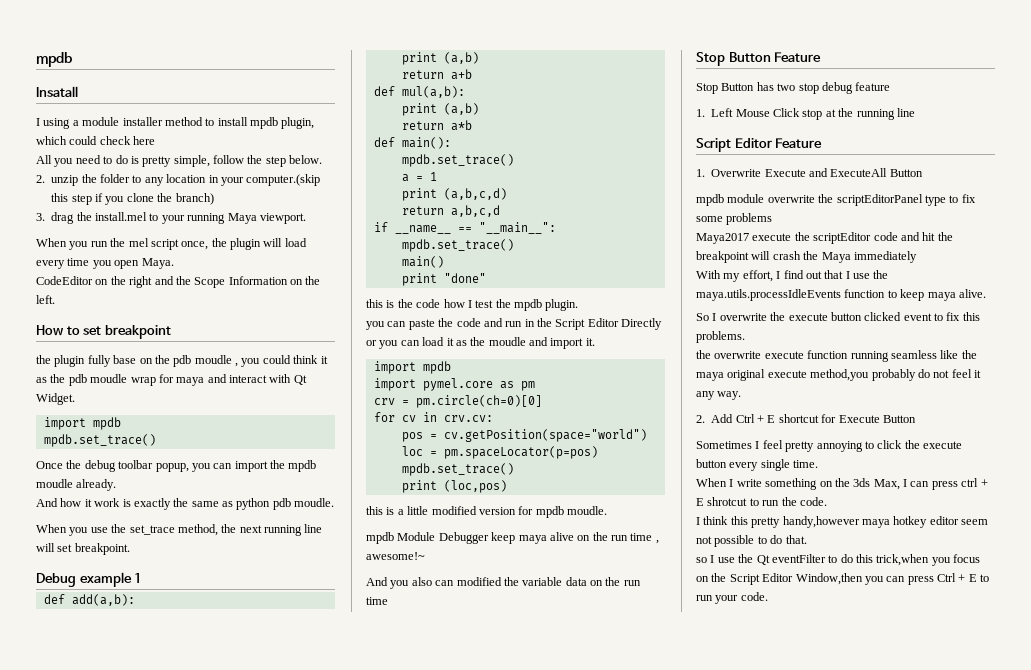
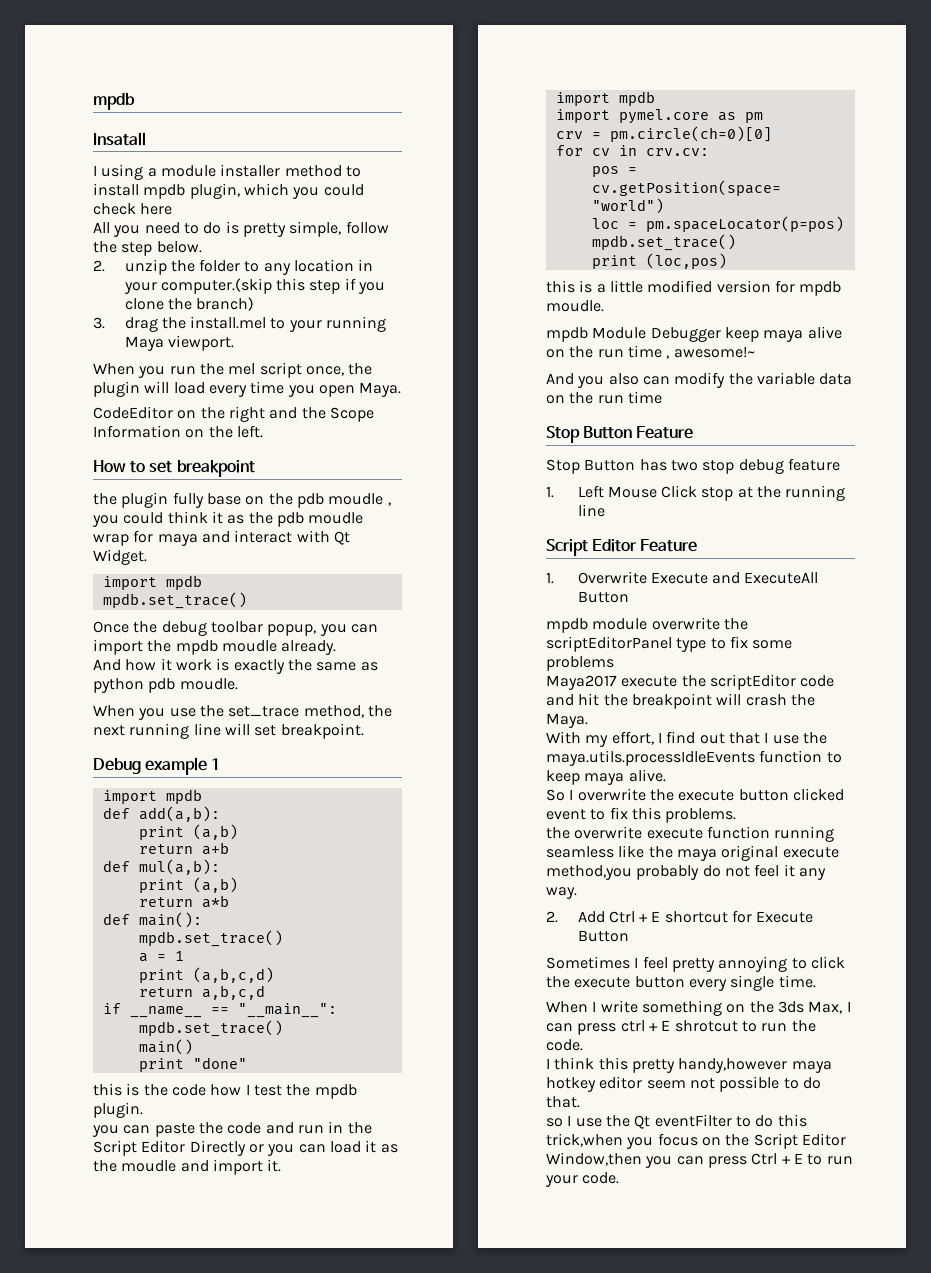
- I using a module installer method to install mpdb plugin, which could check here
+ I using a module installer method to install mpdb plugin, which you could check here
  Debug example 1
+ import mpdb
- And you also can modified the variable data on the run time
+ And you also can modify the variable data on the run time
- Maya2017 execute the scriptEditor code and hit the breakpoint will crash the Maya immediately
+ Maya2017 execute the scriptEditor code and hit the breakpoint will crash the Maya.

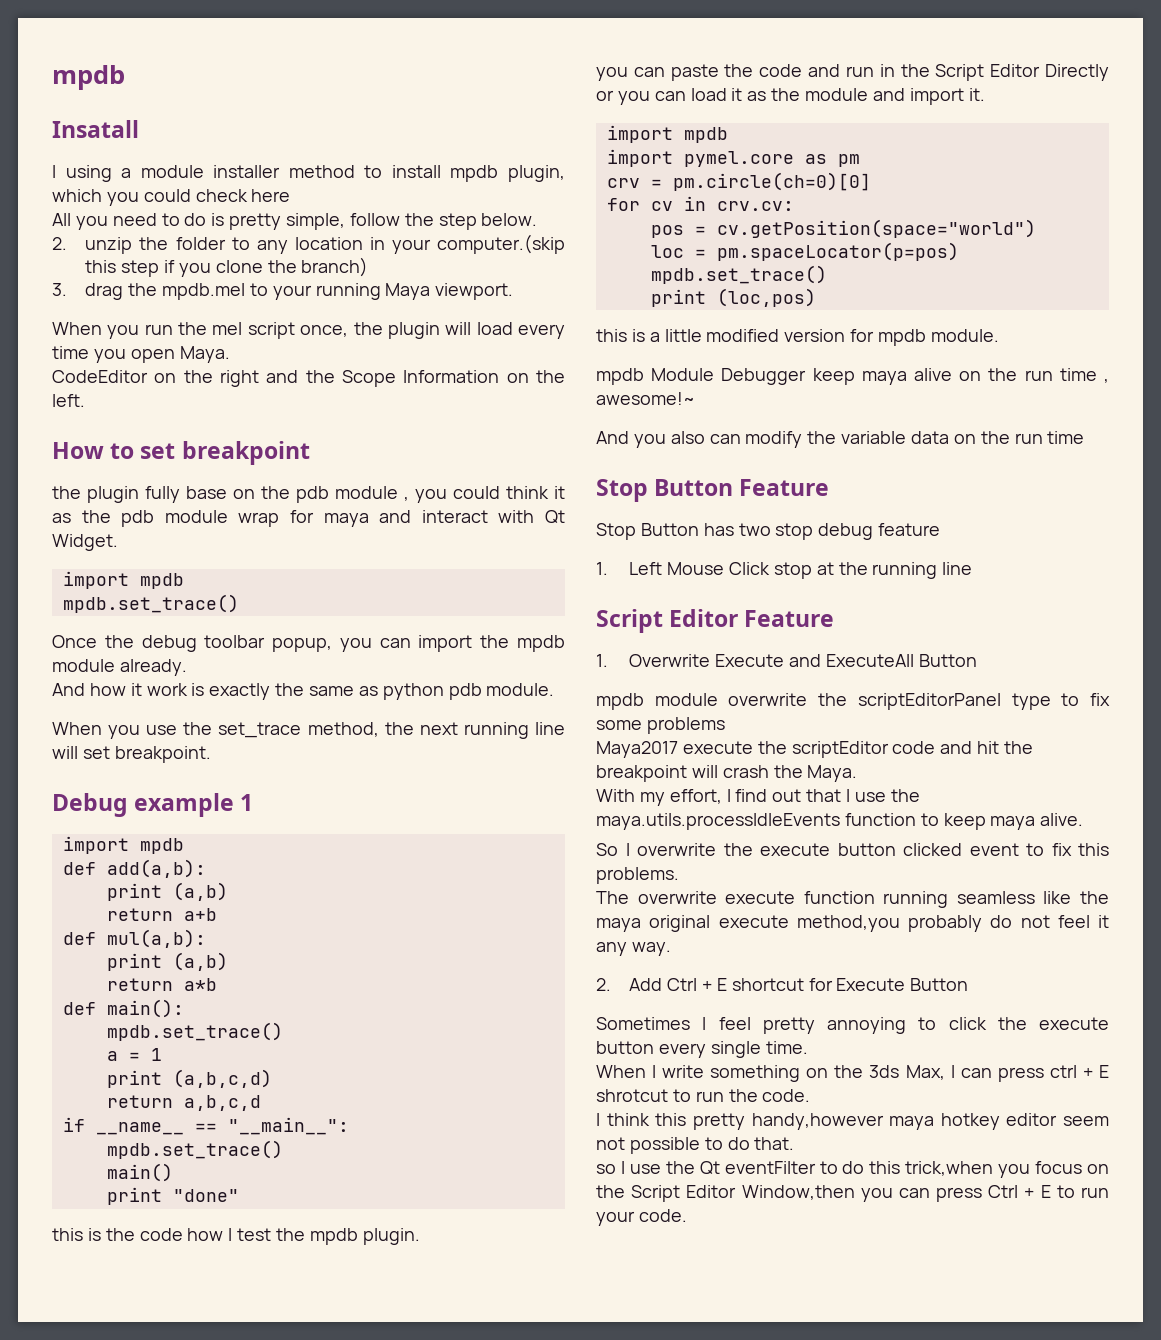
- 3. drag the install.mel to your running Maya viewport.
+ 3. drag the mpdb.mel to your running Maya viewport.
- the plugin fully base on the pdb moudle , you could think it as the pdb moudle wrap for maya and interact with Qt Widget.
+ the plugin fully base on the pdb module , you could think it as the pdb module wrap for maya and interact with Qt Widget.
- Once the debug toolbar popup, you can import the mpdb moudle already.
+ Once the debug toolbar popup, you can import the mpdb module already.
- And how it work is exactly the same as python pdb moudle.
+ And how it work is exactly the same as python pdb module.
- you can paste the code and run in the Script Editor Directly or you can load it as the moudle and import it.
+ you can paste the code and run in the Script Editor Directly or you can load it as the module and import it.
- this is a little modified version for mpdb moudle.
+ this is a little modified version for mpdb module.
- the overwrite execute function running seamless like the maya original execute method,you probably do not feel it any way.
+ The overwrite execute function running seamless like the maya original execute method,you probably do not feel it any way.

